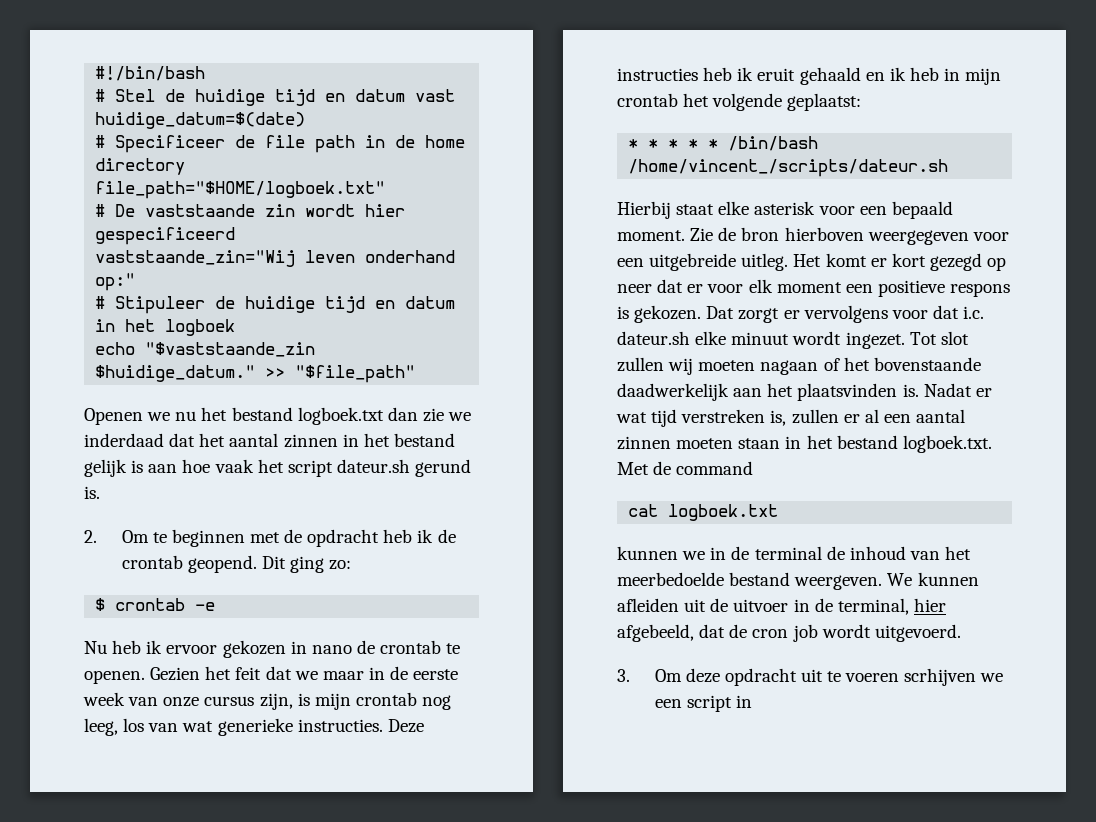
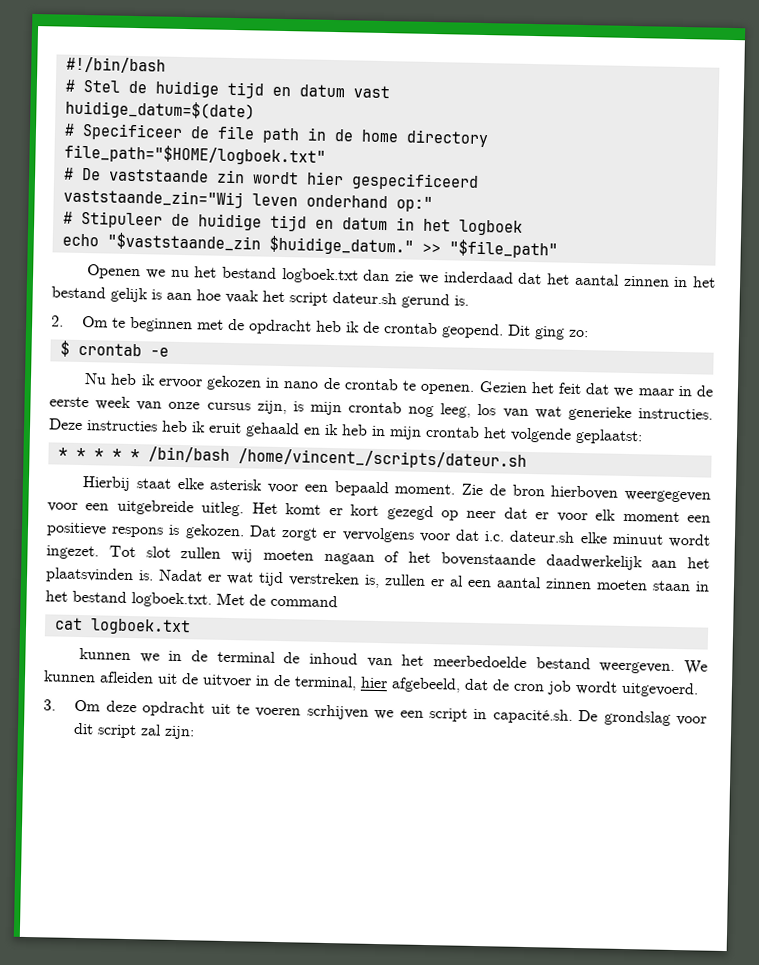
- 3. Om deze opdracht uit te voeren scrhijven we een script in
+ 3. Om deze opdracht uit te voeren scrhijven we een script in capacité.sh. De grondslag voor dit script zal zijn:

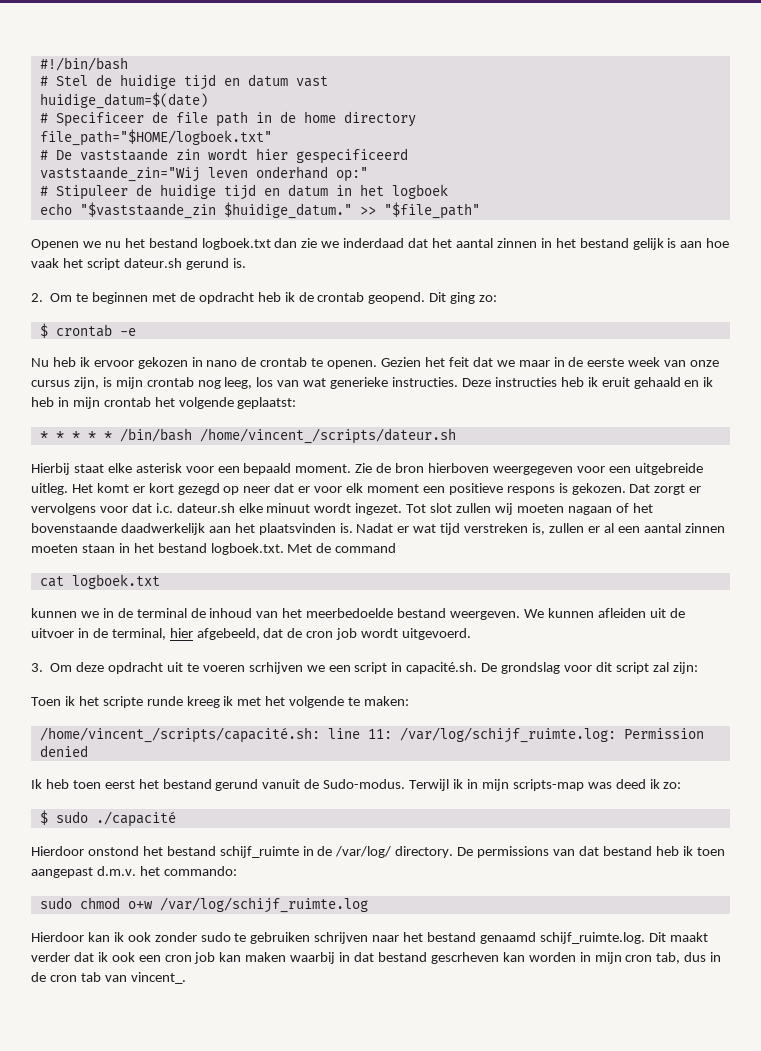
+ Toen ik het scripte runde kreeg ik met het volgende te maken:
+ /home/vincent_/scripts/capacité.sh: line 11: /var/log/schijf_ruimte.log: Permission denied
+ Ik heb toen eerst het bestand gerund vanuit de Sudo-modus. Terwijl ik in mijn scripts-map was deed ik zo:
+ $ sudo ./capacité
+ Hierdoor onstond het bestand schijf_ruimte in de /var/log/ directory. De permissions van dat bestand heb ik toen aangepast d.m.v. het commando:
+ sudo chmod o+w /var/log/schijf_ruimte.log
+ Hierdoor kan ik ook zonder sudo te gebruiken schrijven naar het bestand genaamd schijf_ruimte.log. Dit maakt verder dat ik ook een cron job kan maken waarbij in dat bestand gescrheven kan worden in mijn cron tab, dus in de cron tab van vincent_.

